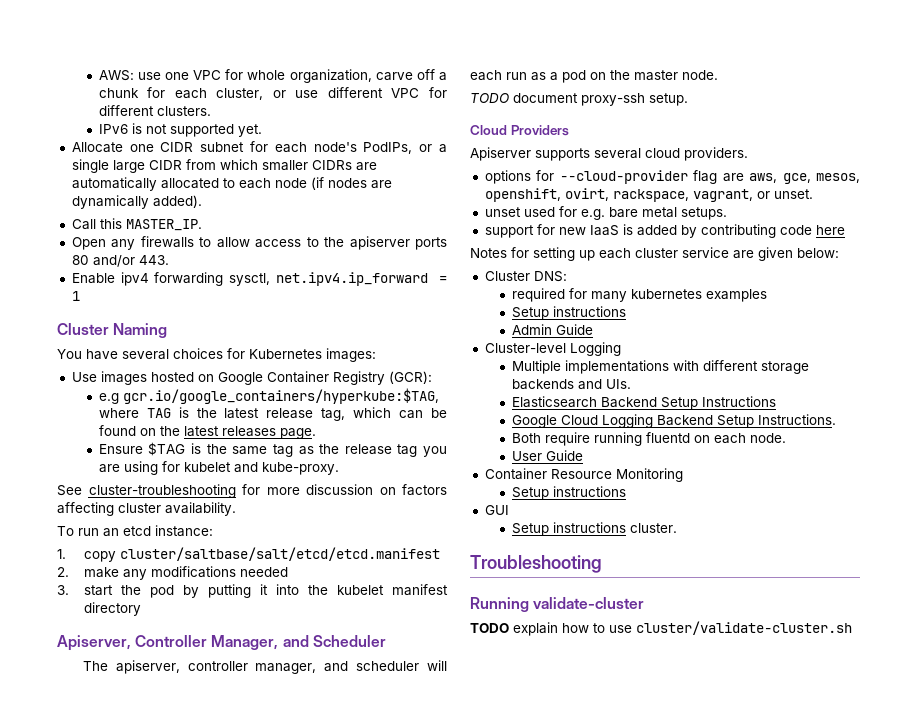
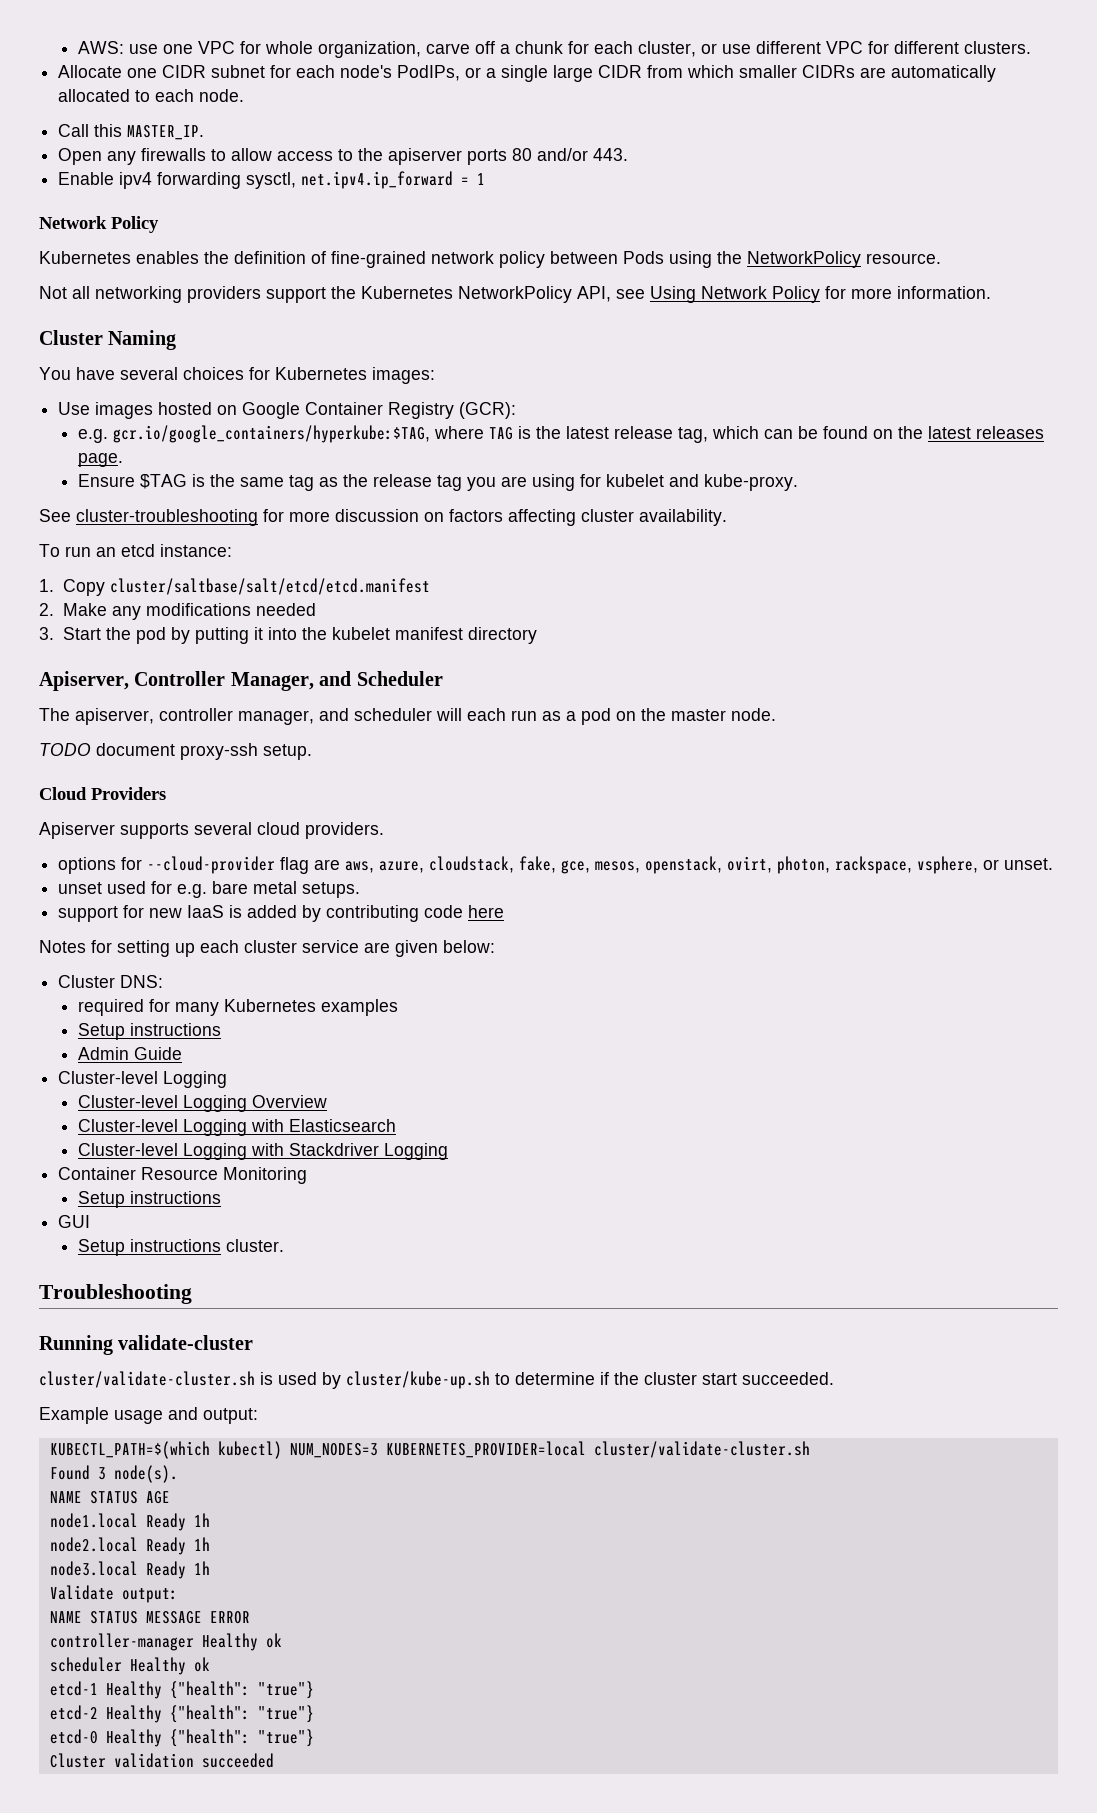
- IPv6 is not supported yet.
- Allocate one CIDR subnet for each node's PodIPs, or a single large CIDR from which smaller CIDRs are automatically allocated to each node (if nodes are dynamically added).
+ Allocate one CIDR subnet for each node's PodIPs, or a single large CIDR from which smaller CIDRs are automatically allocated to each node.
  Enable ipv4 forwarding sysctl, net.ipv4.ip_forward = 1
+ Network Policy
+ Kubernetes enables the definition of fine-grained network policy between Pods using the NetworkPolicy resource.
+ Not all networking providers support the Kubernetes NetworkPolicy API, see Using Network Policy for more information.
- e.g gcr.io/google_containers/hyperkube:$TAG, where TAG is the latest release tag, which can be found on the latest releases page.
+ e.g. gcr.io/google_containers/hyperkube:$TAG, where TAG is the latest release tag, which can be found on the latest releases page.
- 1. copy cluster/saltbase/salt/etcd/etcd.manifest
+ 1. Copy cluster/saltbase/salt/etcd/etcd.manifest
- 2. make any modifications needed
+ 2. Make any modifications needed
- 3. start the pod by putting it into the kubelet manifest directory
+ 3. Start the pod by putting it into the kubelet manifest directory
- options for --cloud-provider flag are aws, gce, mesos, openshift, ovirt, rackspace, vagrant, or unset.
+ options for --cloud-provider flag are aws, azure, cloudstack, fake, gce, mesos, openstack, ovirt, photon, rackspace, vsphere, or unset.
- required for many kubernetes examples
+ required for many Kubernetes examples
- Multiple implementations with different storage backends and UIs.
- Elasticsearch Backend Setup Instructions
- Google Cloud Logging Backend Setup Instructions.
- Both require running fluentd on each node.
- User Guide
+ Cluster-level Logging Overview
+ Cluster-level Logging with Elasticsearch
+ Cluster-level Logging with Stackdriver Logging
- TODO explain how to use cluster/validate-cluster.sh
+ cluster/validate-cluster.sh is used by cluster/kube-up.sh to determine if the cluster start succeeded.
+ Example usage and output:
+ KUBECTL_PATH=$(which kubectl) NUM_NODES=3 KUBERNETES_PROVIDER=local cluster/validate-cluster.sh
+ Found 3 node(s).
+ NAME STATUS AGE
+ node1.local Ready 1h
+ node2.local Ready 1h
+ node3.local Ready 1h
+ Validate output:
+ NAME STATUS MESSAGE ERROR
+ controller-manager Healthy ok
+ scheduler Healthy ok
+ etcd-1 Healthy {"health": "true"}
+ etcd-2 Healthy {"health": "true"}
+ etcd-0 Healthy {"health": "true"}
+ Cluster validation succeeded

